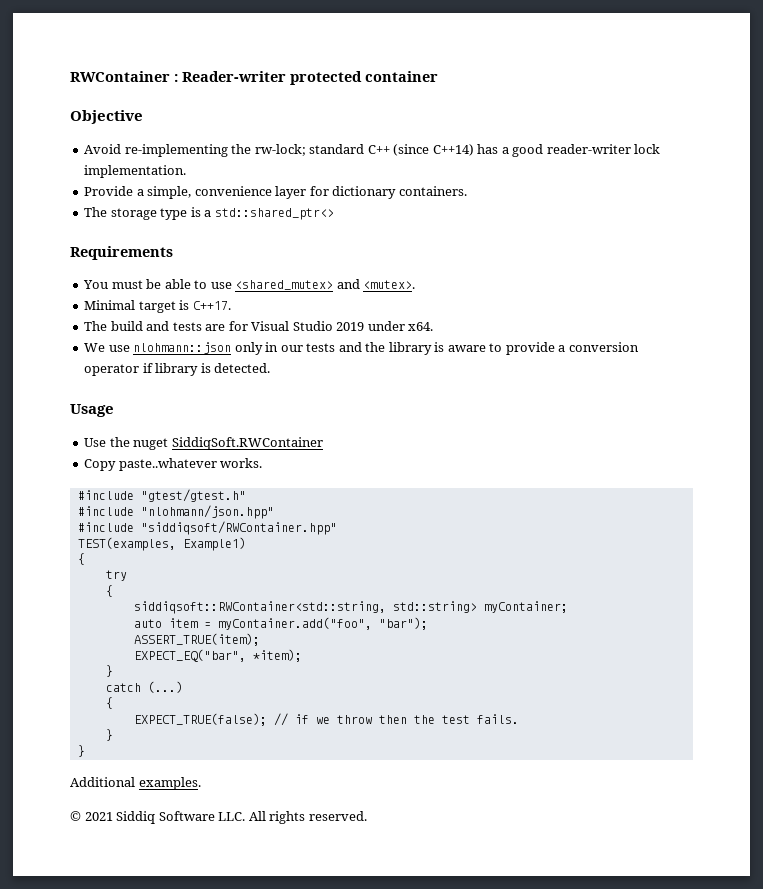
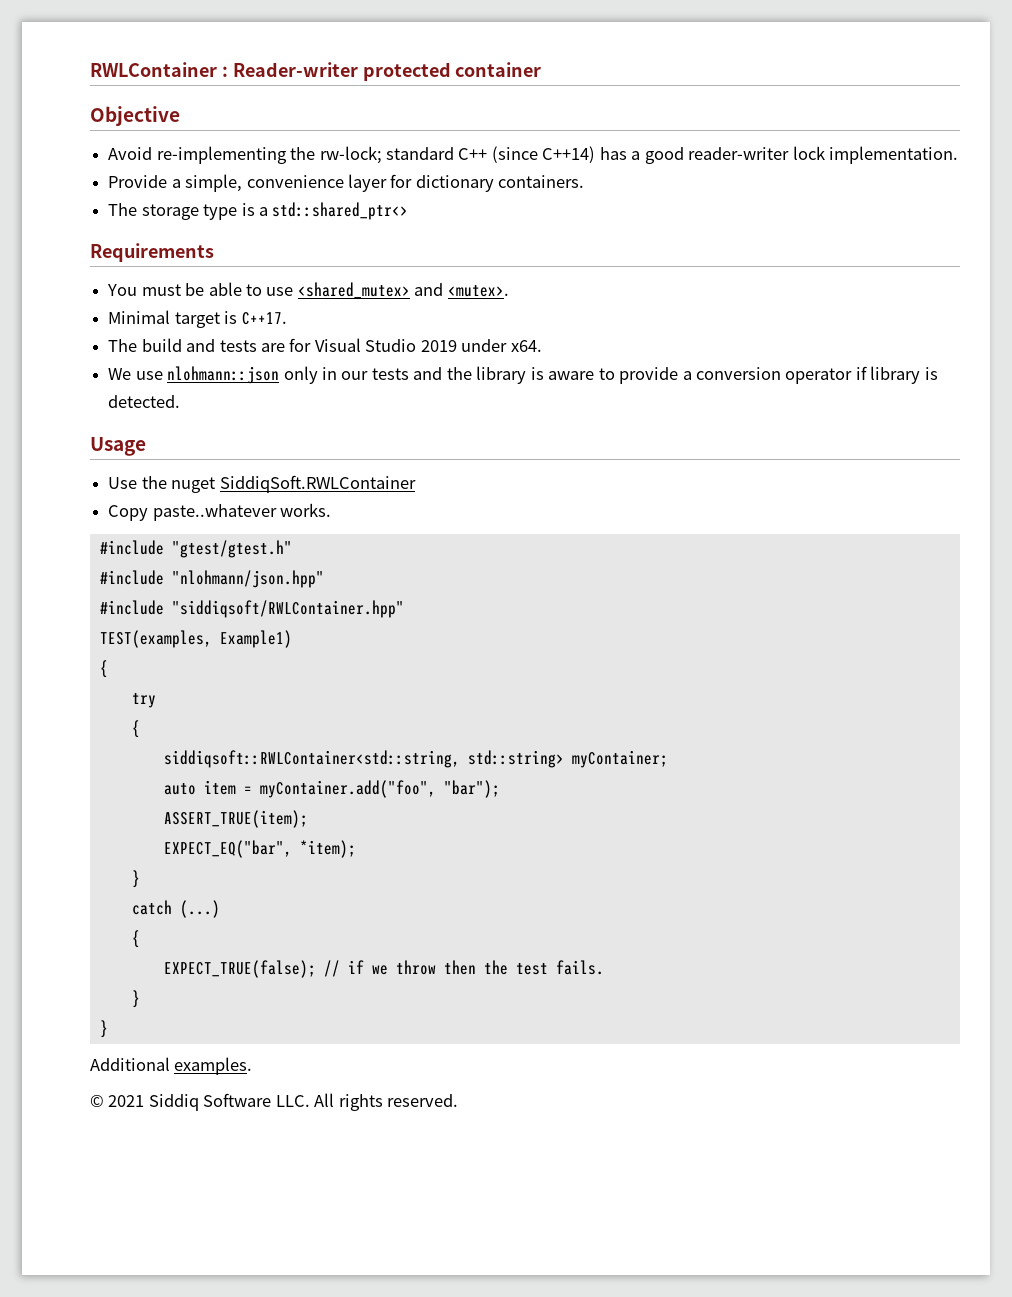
- RWContainer : Reader-writer protected container
+ RWLContainer : Reader-writer protected container
- Use the nuget SiddiqSoft.RWContainer
+ Use the nuget SiddiqSoft.RWLContainer
- #include "siddiqsoft/RWContainer.hpp"
+ #include "siddiqsoft/RWLContainer.hpp"
- siddiqsoft::RWContainer<std::string, std::string> myContainer;
+ siddiqsoft::RWLContainer<std::string, std::string> myContainer;

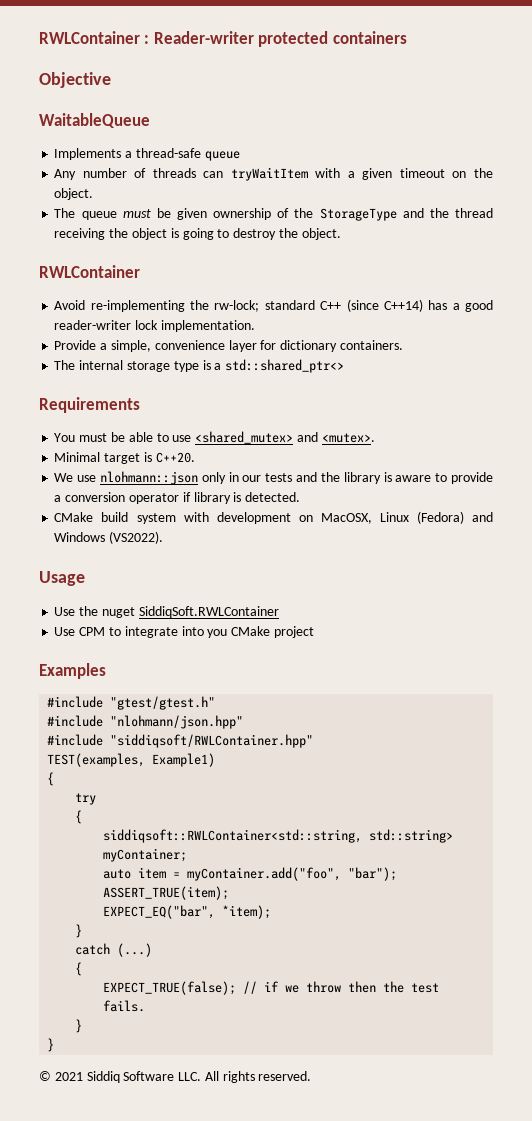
- RWLContainer : Reader-writer protected container
+ RWLContainer : Reader-writer protected containers
+ WaitableQueue
+ Implements a thread-safe queue
+ Any number of threads can tryWaitItem with a given timeout on the object.
+ The queue must be given ownership of the StorageType and the thread receiving the object is going to destroy the object.
+ RWLContainer
- The storage type is a std::shared_ptr<>
+ The internal storage type is a std::shared_ptr<>
- Minimal target is C++17.
- The build and tests are for Visual Studio 2019 under x64.
+ Minimal target is C++20.
+ CMake build system with development on MacOSX, Linux (Fedora) and Windows (VS2022).
- Copy paste..whatever works.
+ Use CPM to integrate into you CMake project
+ Examples
- Additional examples.

